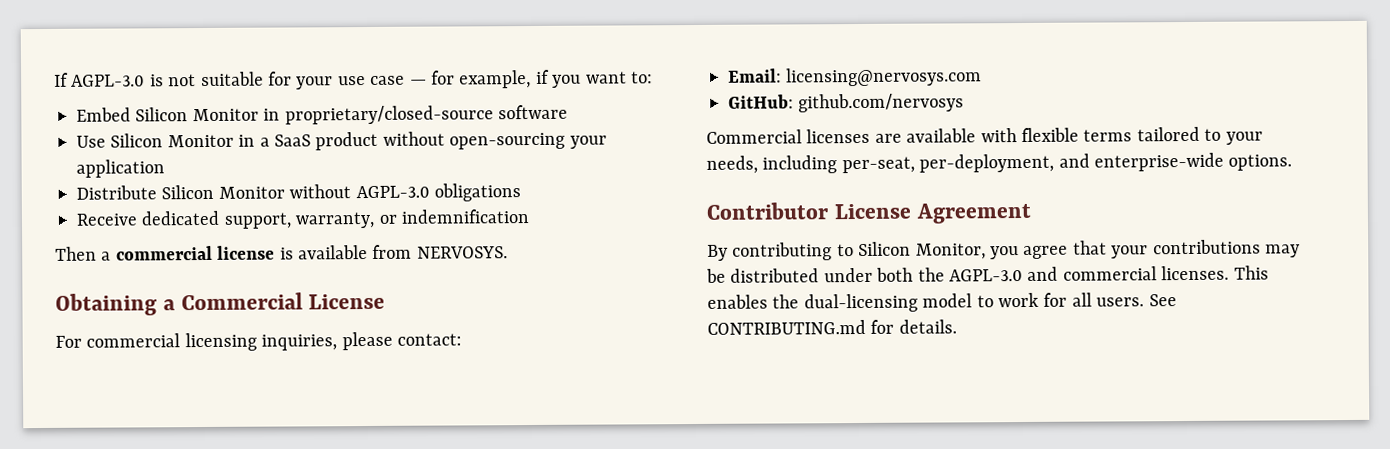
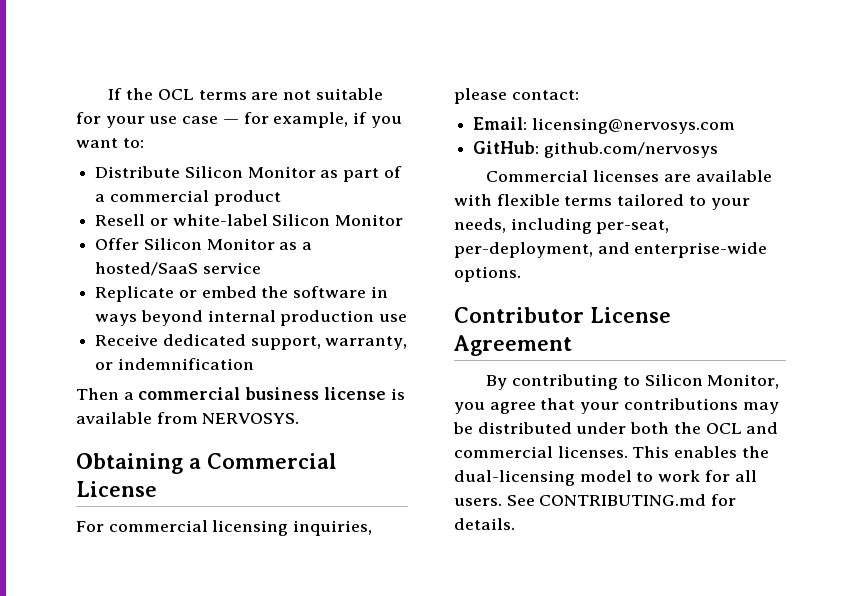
- If AGPL-3.0 is not suitable for your use case — for example, if you want to:
+ If the OCL terms are not suitable for your use case — for example, if you want to:
- Embed Silicon Monitor in proprietary/closed-source software
- Use Silicon Monitor in a SaaS product without open-sourcing your application
- Distribute Silicon Monitor without AGPL-3.0 obligations
+ Distribute Silicon Monitor as part of a commercial product
+ Resell or white-label Silicon Monitor
+ Offer Silicon Monitor as a hosted/SaaS service
+ Replicate or embed the software in ways beyond internal production use
- Then a commercial license is available from NERVOSYS.
+ Then a commercial business license is available from NERVOSYS.
- By contributing to Silicon Monitor, you agree that your contributions may be distributed under both the AGPL-3.0 and commercial licenses.
+ By contributing to Silicon Monitor, you agree that your contributions may be distributed under both the OCL and commercial licenses.

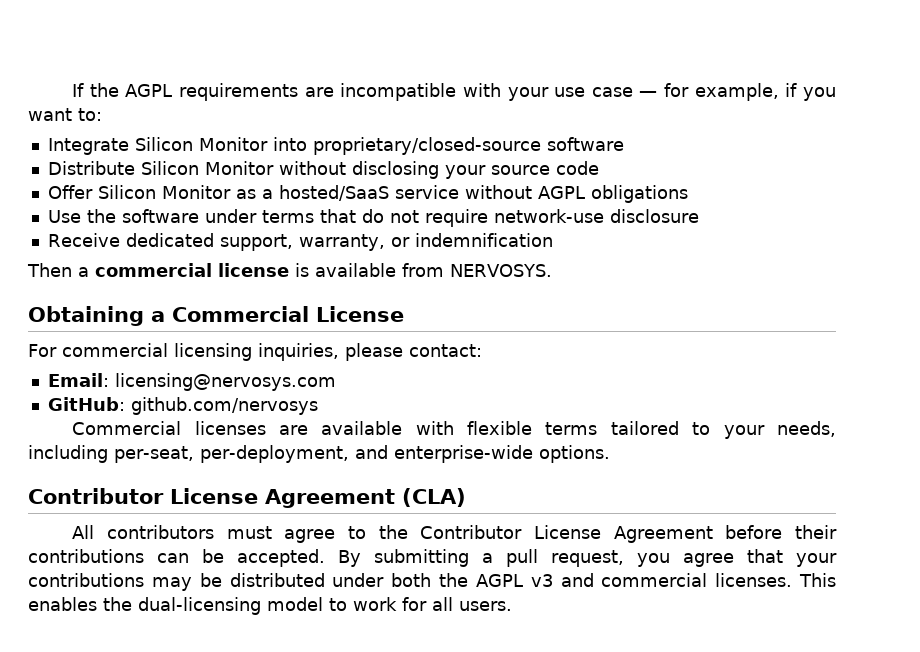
- If the OCL terms are not suitable for your use case — for example, if you want to:
+ If the AGPL requirements are incompatible with your use case — for example, if you want to:
- Distribute Silicon Monitor as part of a commercial product
- Resell or white-label Silicon Monitor
+ Integrate Silicon Monitor into proprietary/closed-source software
+ Distribute Silicon Monitor without disclosing your source code
- Offer Silicon Monitor as a hosted/SaaS service
- Replicate or embed the software in ways beyond internal production use
+ Offer Silicon Monitor as a hosted/SaaS service without AGPL obligations
+ Use the software under terms that do not require network-use disclosure
- Then a commercial business license is available from NERVOSYS.
+ Then a commercial license is available from NERVOSYS.
- Contributor License Agreement
- By contributing to Silicon Monitor, you agree that your contributions may be distributed under both the OCL and commercial licenses.
+ Contributor License Agreement (CLA)
+ All contributors must agree to the Contributor License Agreement before their contributions can be accepted. By submitting a pull request, you agree that your contributions may be distributed under both the AGPL v3 and commercial licenses.
- See CONTRIBUTING.md for details.

